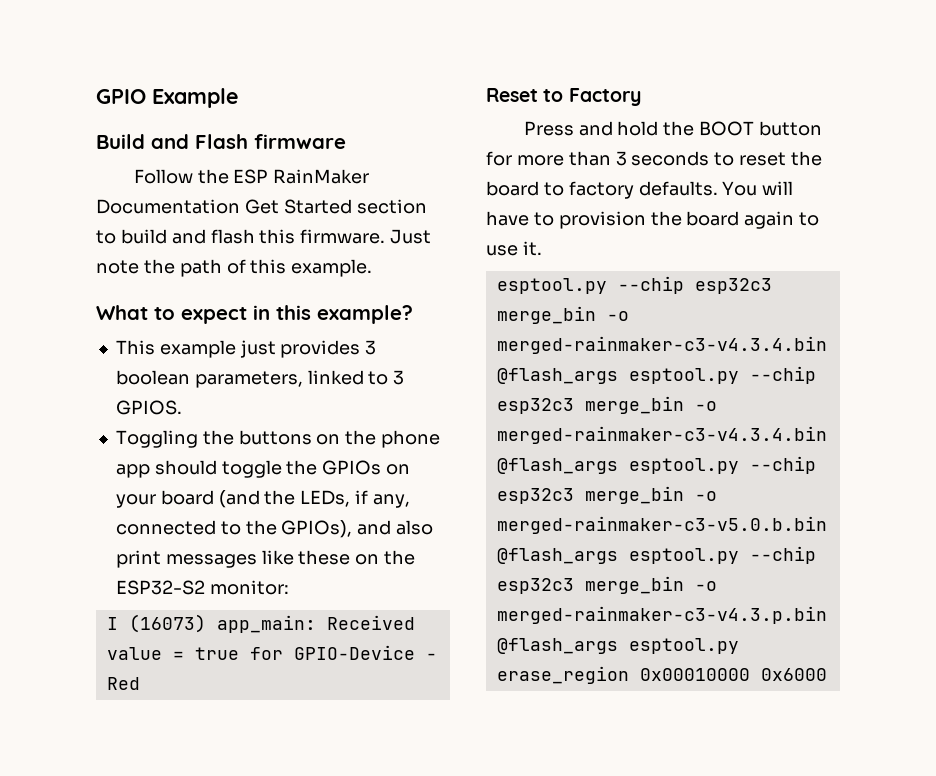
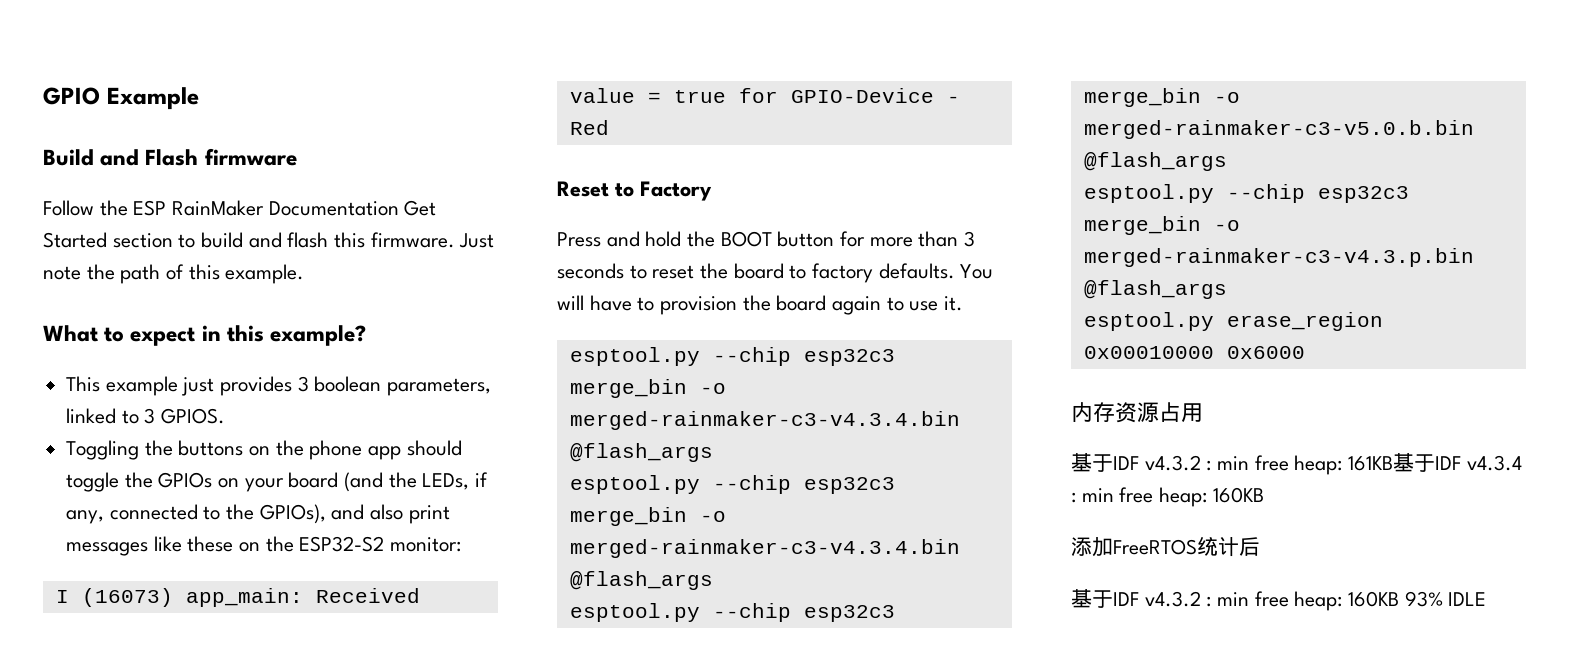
  You will have to provision the board again to use it.
- esptool.py --chip esp32c3 merge_bin -o merged-rainmaker-c3-v4.3.4.bin @flash_args esptool.py --chip esp32c3 merge_bin -o merged-rainmaker-c3-v4.3.4.bin @flash_args esptool.py --chip esp32c3 merge_bin -o merged-rainmaker-c3-v5.0.b.bin @flash_args esptool.py --chip esp32c3 merge_bin -o merged-rainmaker-c3-v4.3.p.bin @flash_args esptool.py erase_region 0x00010000 0x6000
+ esptool.py --chip esp32c3 merge_bin -o merged-rainmaker-c3-v4.3.4.bin @flash_args
+ esptool.py --chip esp32c3 merge_bin -o merged-rainmaker-c3-v4.3.4.bin @flash_args
+ esptool.py --chip esp32c3 merge_bin -o merged-rainmaker-c3-v5.0.b.bin @flash_args
+ esptool.py --chip esp32c3 merge_bin -o merged-rainmaker-c3-v4.3.p.bin @flash_args
+ esptool.py erase_region 0x00010000 0x6000
+ 内存资源占用
+ 基于IDF v4.3.2 : min free heap: 161KB基于IDF v4.3.4 : min free heap: 160KB
+ 添加FreeRTOS统计后
+ 基于IDF v4.3.2 : min free heap: 160KB 93% IDLE

